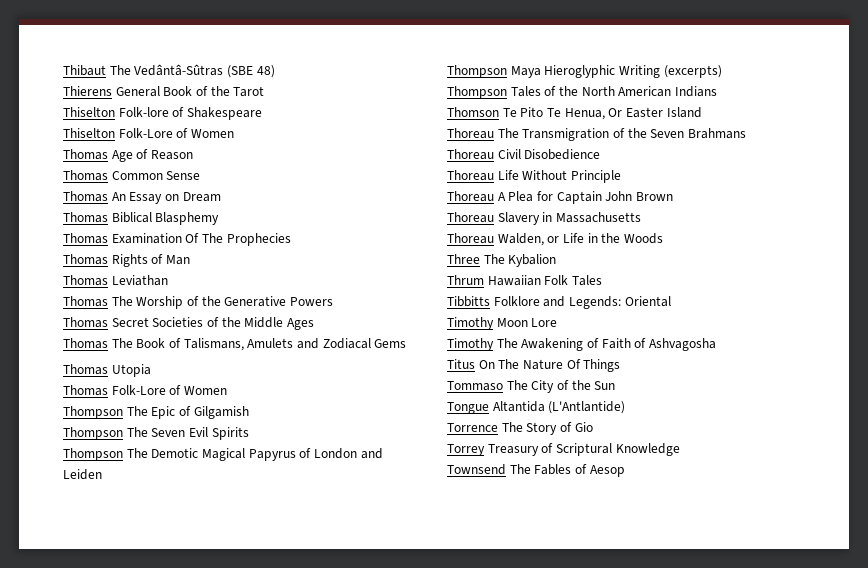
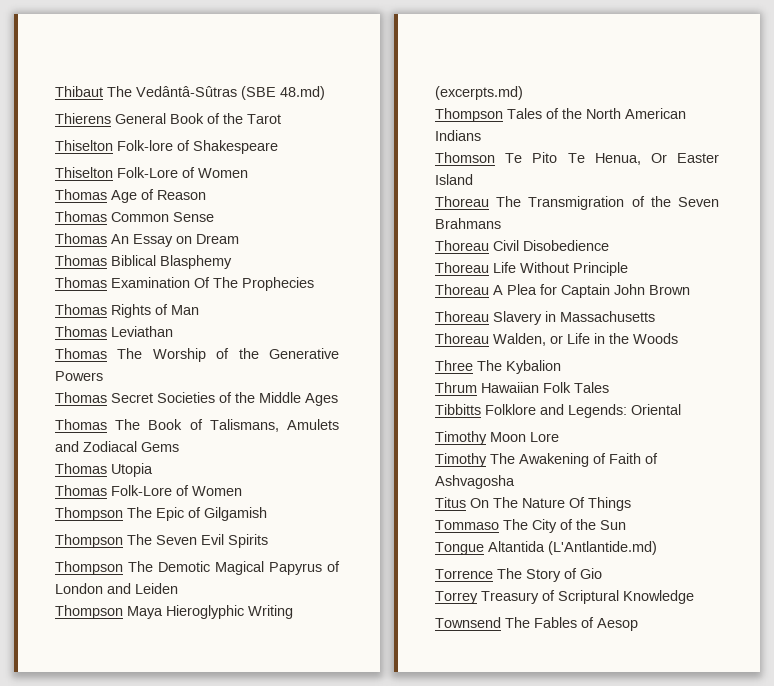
- Thibaut The Vedântâ-Sûtras (SBE 48)
+ Thibaut The Vedântâ-Sûtras (SBE 48.md)
- Thompson Maya Hieroglyphic Writing (excerpts)
+ Thompson Maya Hieroglyphic Writing (excerpts.md)
- Tongue Altantida (L'Antlantide)
+ Tongue Altantida (L'Antlantide.md)

